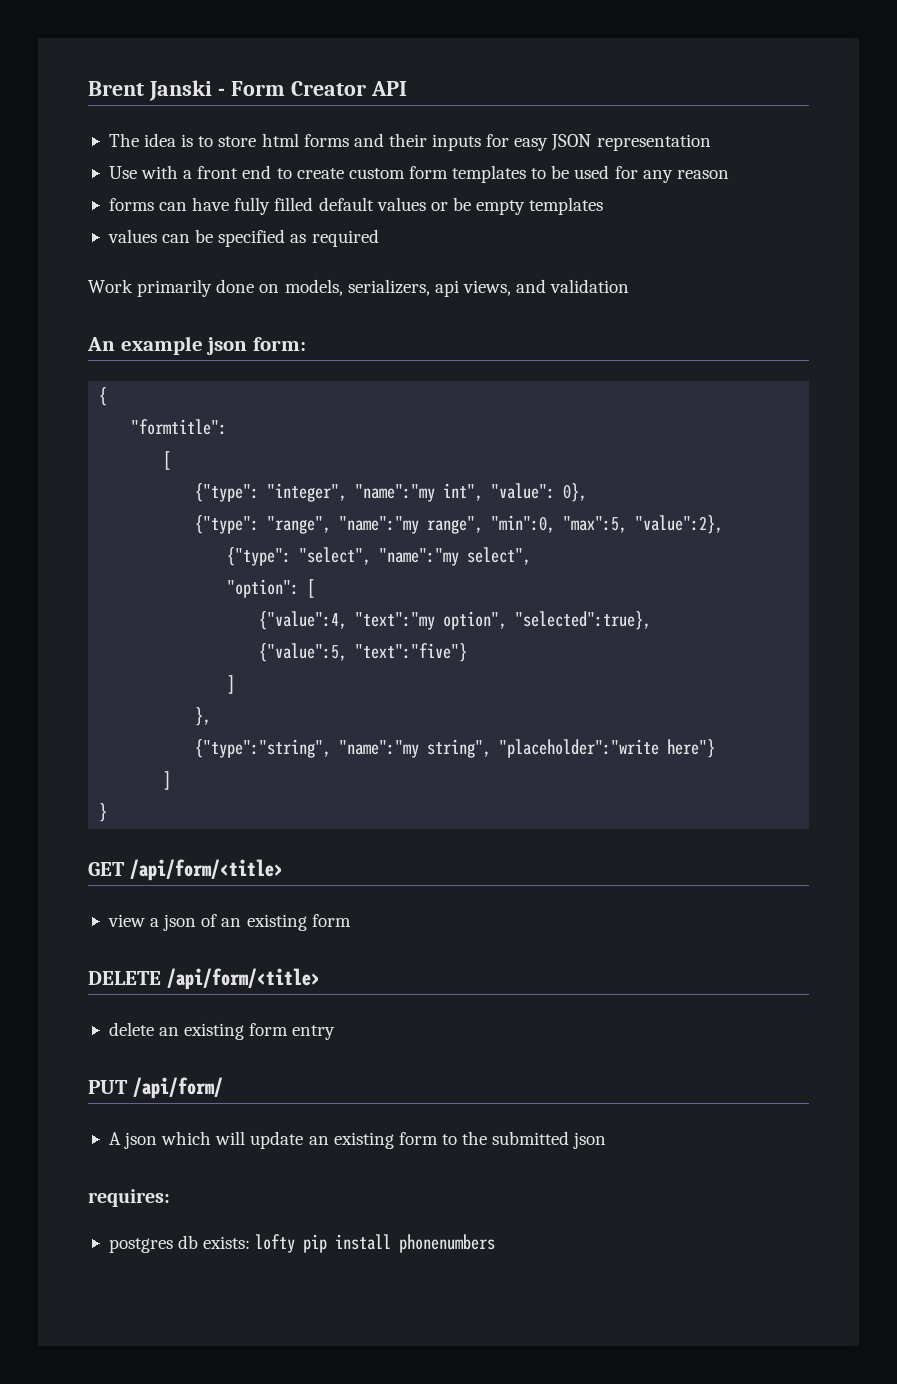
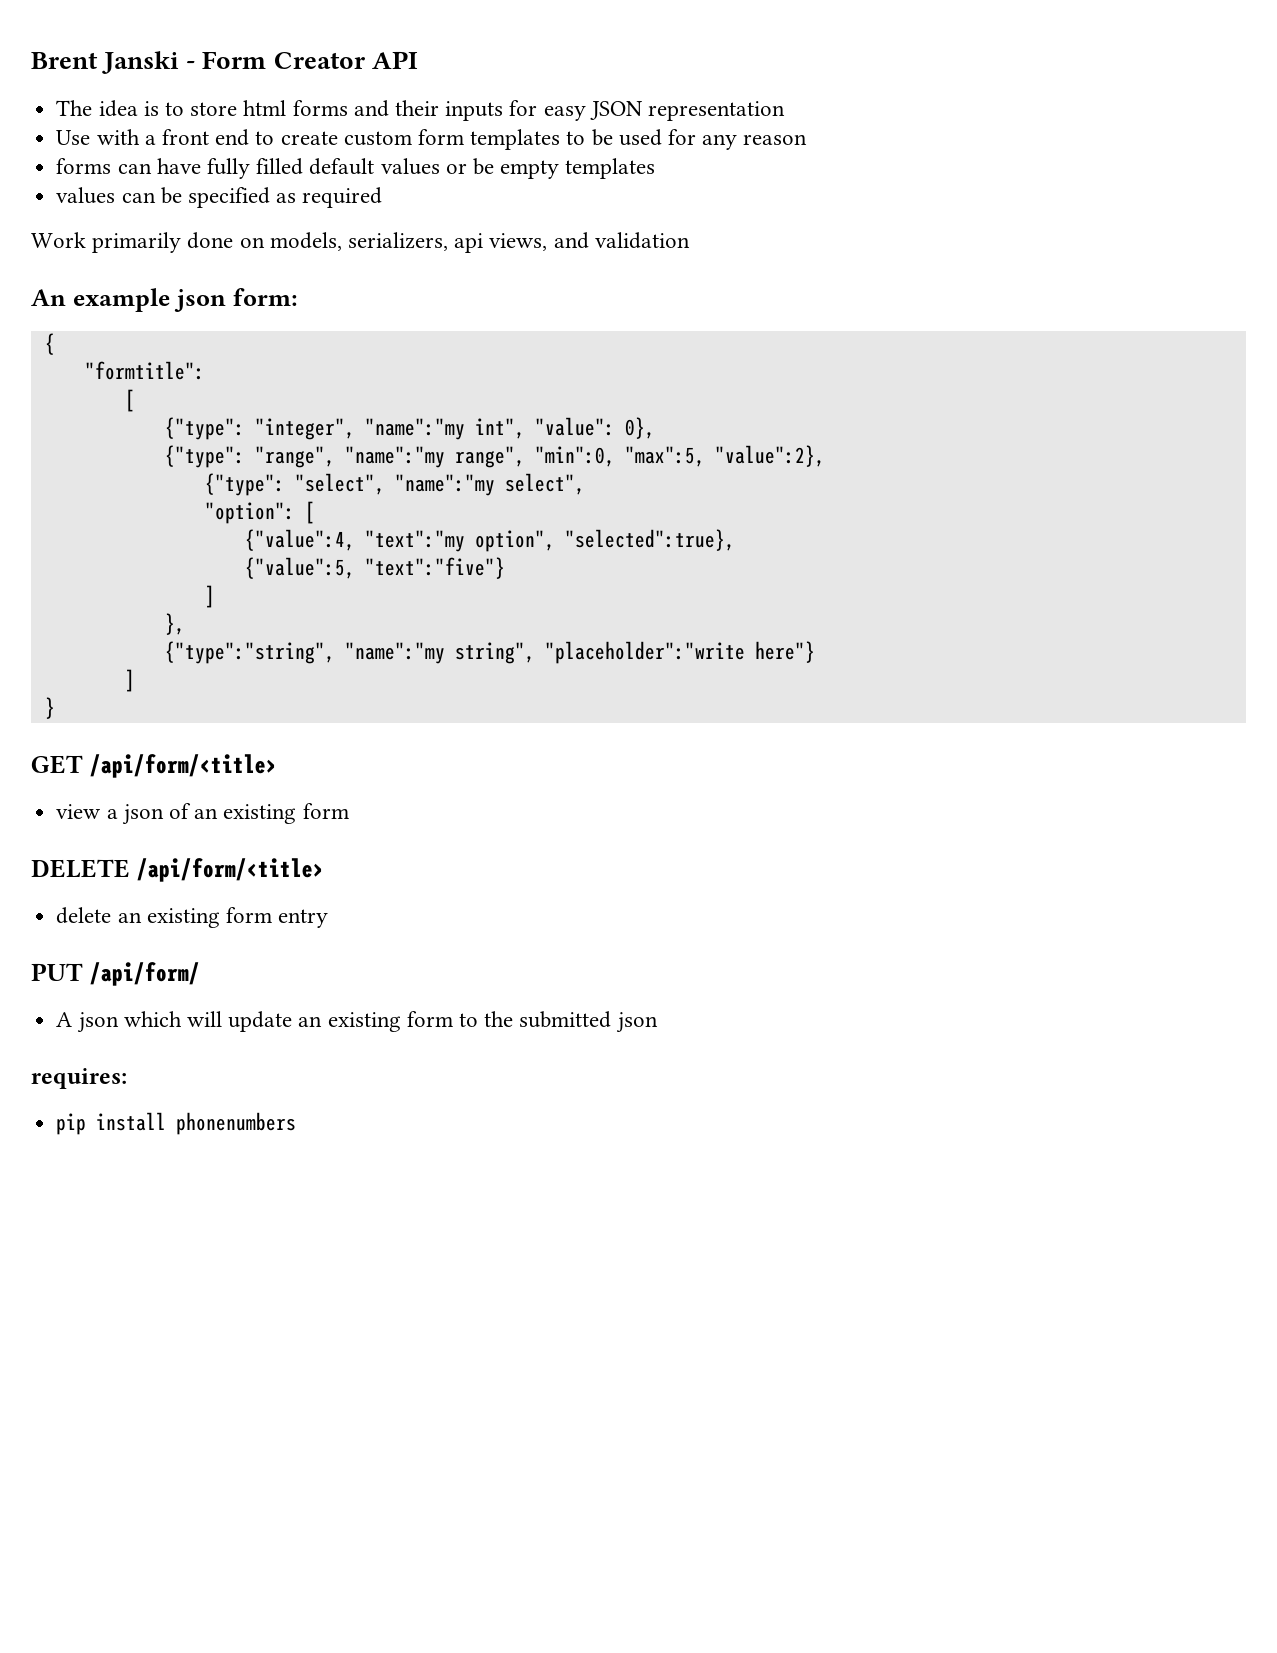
- postgres db exists: lofty pip install phonenumbers
+ pip install phonenumbers

